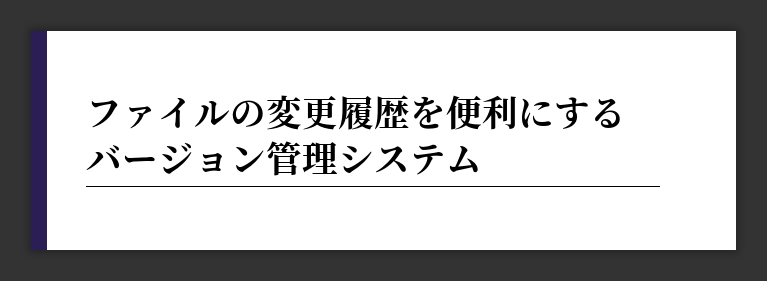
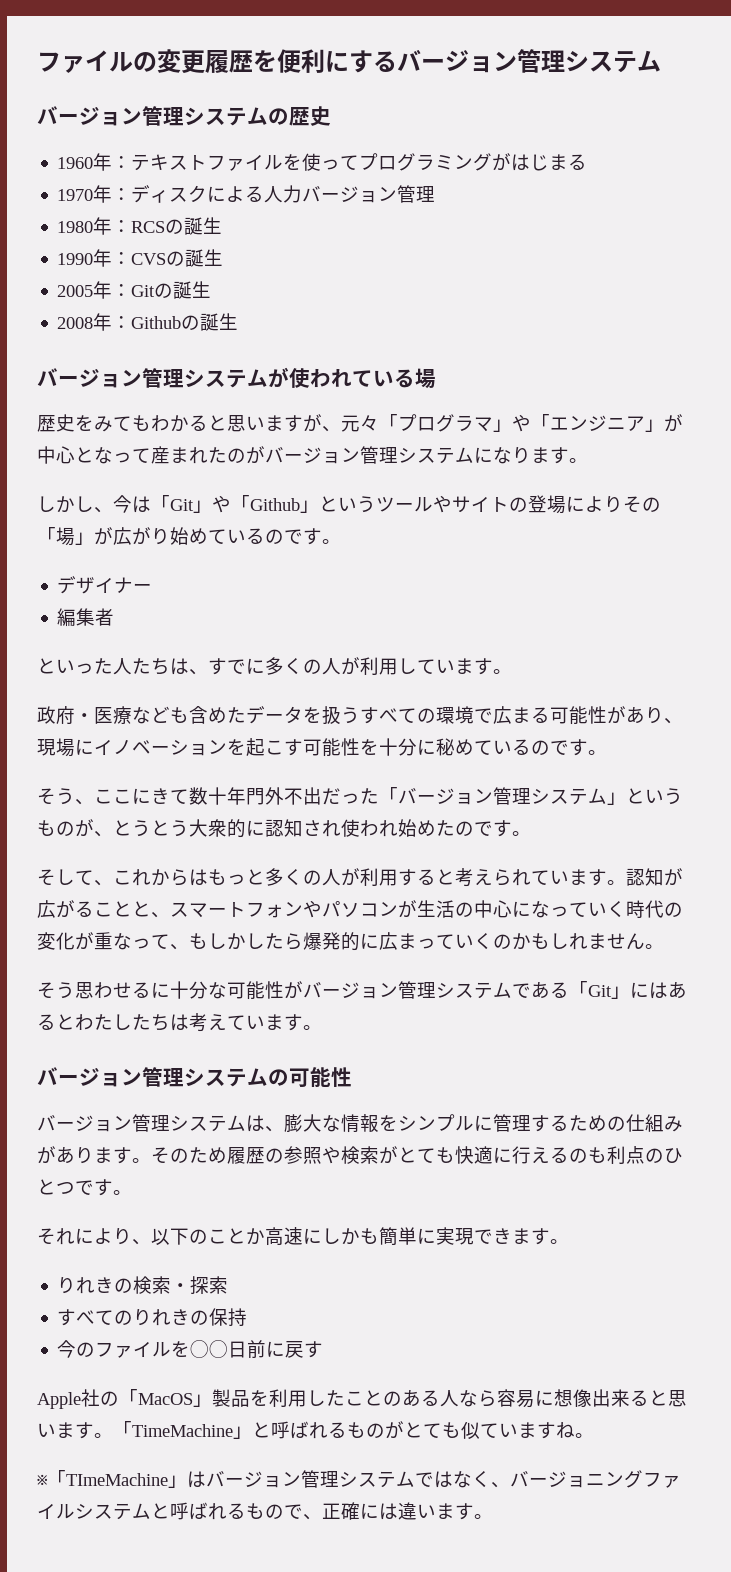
+ バージョン管理システムの歴史
+ 1960年：テキストファイルを使ってプログラミングがはじまる
+ 1970年：ディスクによる人力バージョン管理
+ 1980年：RCSの誕生
+ 1990年：CVSの誕生
+ 2005年：Gitの誕生
+ 2008年：Githubの誕生
+ バージョン管理システムが使われている場
+ 歴史をみてもわかると思いますが、元々「プログラマ」や「エンジニア」が中心となって産まれたのがバージョン管理システムになります。
+ しかし、今は「Git」や「Github」というツールやサイトの登場によりその「場」が広がり始めているのです。
+ デザイナー
+ 編集者
+ といった人たちは、すでに多くの人が利用しています。
+ 政府・医療なども含めたデータを扱うすべての環境で広まる可能性があり、現場にイノベーションを起こす可能性を十分に秘めているのです。
+ そう、ここにきて数十年門外不出だった「バージョン管理システム」というものが、とうとう大衆的に認知され使われ始めたのです。
+ そして、これからはもっと多くの人が利用すると考えられています。認知が広がることと、スマートフォンやパソコンが生活の中心になっていく時代の変化が重なって、もしかしたら爆発的に広まっていくのかもしれません。
+ そう思わせるに十分な可能性がバージョン管理システムである「Git」にはあるとわたしたちは考えています。
+ バージョン管理システムの可能性
+ バージョン管理システムは、膨大な情報をシンプルに管理するための仕組みがあります。そのため履歴の参照や検索がとても快適に行えるのも利点のひとつです。
+ それにより、以下のことか高速にしかも簡単に実現できます。
+ りれきの検索・探索
+ すべてのりれきの保持
+ 今のファイルを◯◯日前に戻す
+ Apple社の「MacOS」製品を利用したことのある人なら容易に想像出来ると思います。「TimeMachine」と呼ばれるものがとても似ていますね。
+ ※「TImeMachine」はバージョン管理システムではなく、バージョニングファイルシステムと呼ばれるもので、正確には違います。

